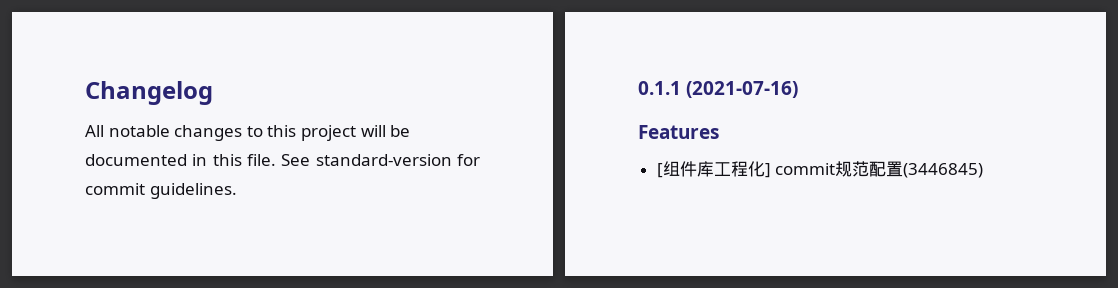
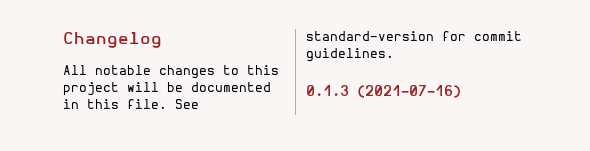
- 0.1.1 (2021-07-16)
+ 0.1.3 (2021-07-16)
- Features
- [组件库工程化] commit规范配置(3446845)

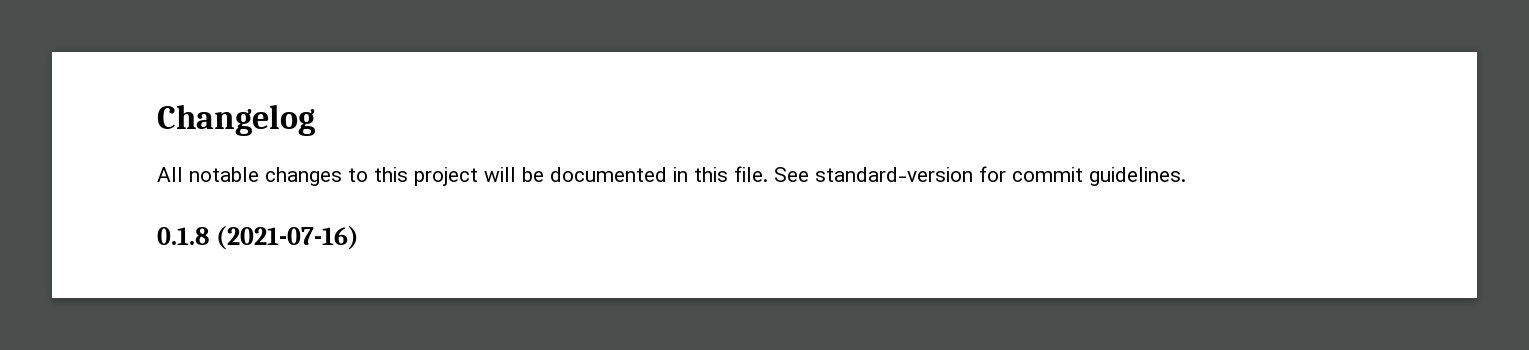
- 0.1.3 (2021-07-16)
+ 0.1.8 (2021-07-16)

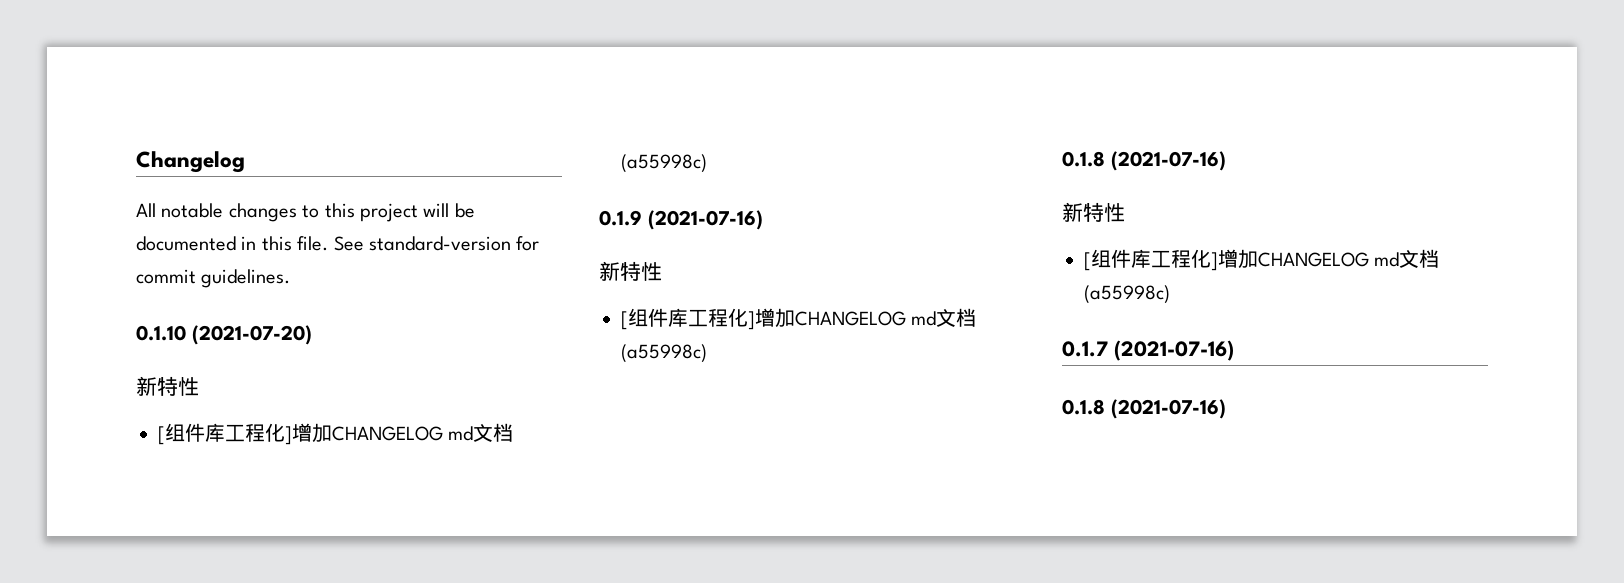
+ 0.1.10 (2021-07-20)
+ 新特性
+ [组件库工程化]增加CHANGELOG md文档(a55998c)
+ 0.1.9 (2021-07-16)
+ 新特性
+ [组件库工程化]增加CHANGELOG md文档(a55998c)
+ 0.1.8 (2021-07-16)
+ 新特性
+ [组件库工程化]增加CHANGELOG md文档(a55998c)
+ 0.1.7 (2021-07-16)

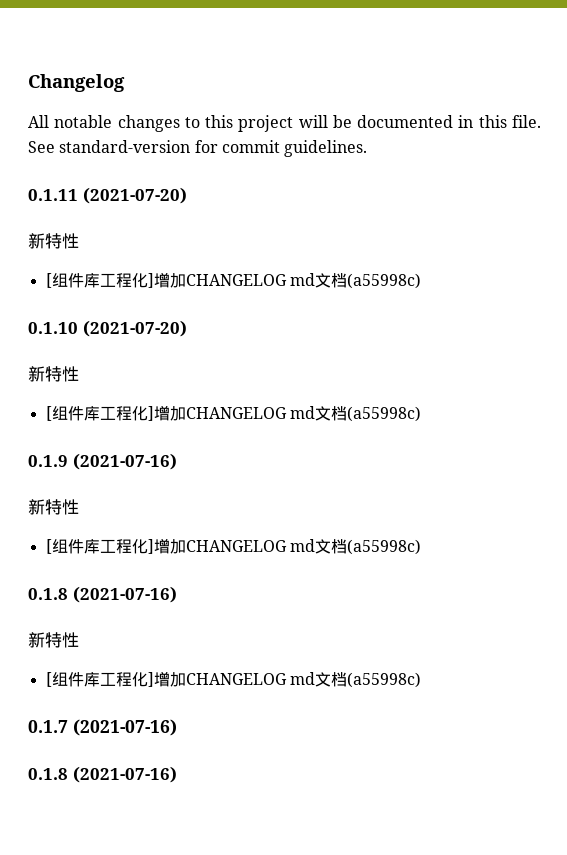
+ 0.1.11 (2021-07-20)
+ 新特性
+ [组件库工程化]增加CHANGELOG md文档(a55998c)

